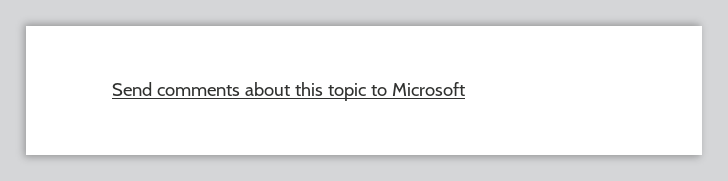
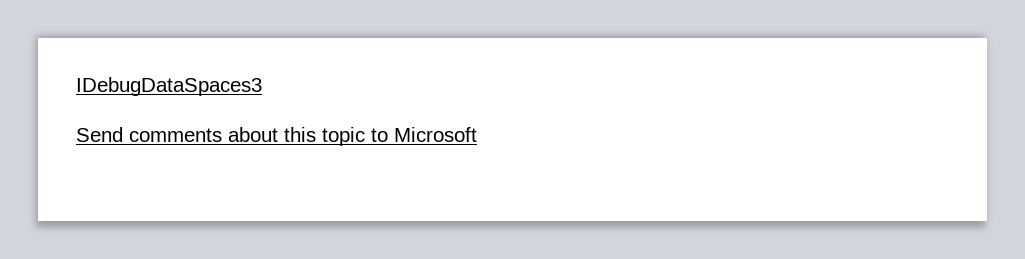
+ IDebugDataSpaces3

